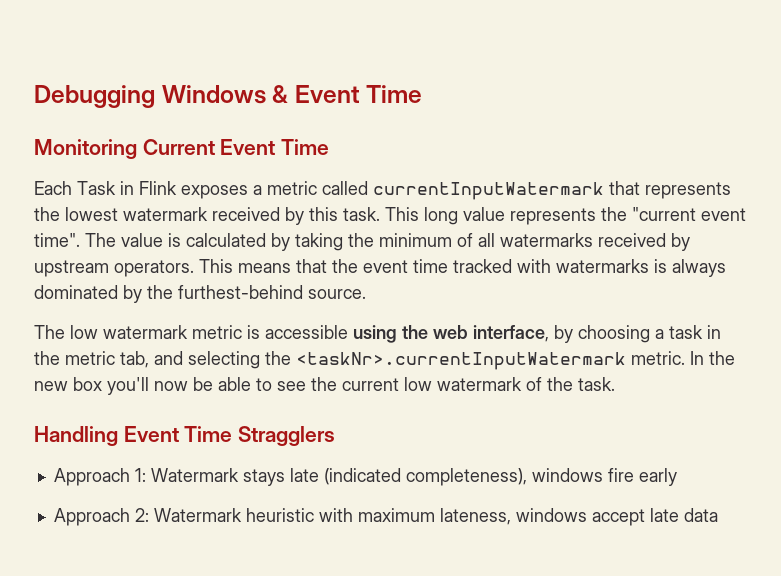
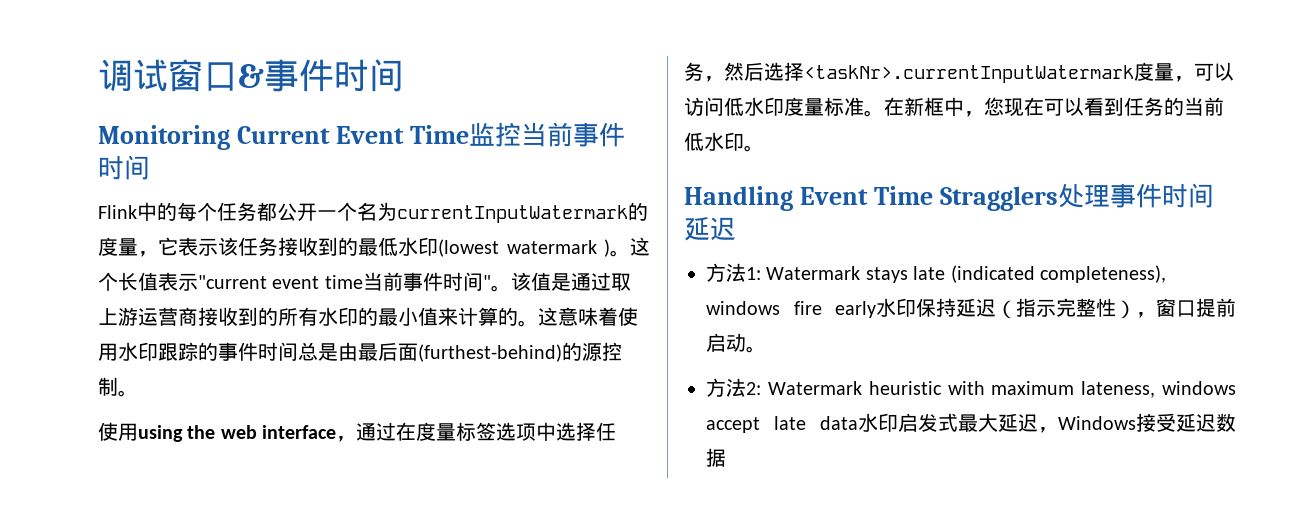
- Debugging Windows & Event Time
+ 调试窗口&事件时间
- Monitoring Current Event Time
- Each Task in Flink exposes a metric called currentInputWatermark that represents the lowest watermark received by this task. This long value represents the "current event time". The value is calculated by taking the minimum of all watermarks received by upstream operators. This means that the event time tracked with watermarks is always dominated by the furthest-behind source.
- The low watermark metric is accessible using the web interface, by choosing a task in the metric tab, and selecting the <taskNr>.currentInputWatermark metric. In the new box you'll now be able to see the current low watermark of the task.
+ Monitoring Current Event Time监控当前事件时间
+ Flink中的每个任务都公开一个名为currentInputWatermark的度量，它表示该任务接收到的最低水印(lowest watermark )。这个长值表示"current event time当前事件时间"。该值是通过取上游运营商接收到的所有水印的最小值来计算的。这意味着使用水印跟踪的事件时间总是由最后面(furthest-behind)的源控制。
+ 使用using the web interface，通过在度量标签选项中选择任务，然后选择<taskNr>.currentInputWatermark度量，可以访问低水印度量标准。在新框中，您现在可以看到任务的当前低水印。
- Handling Event Time Stragglers
- Approach 1: Watermark stays late (indicated completeness), windows fire early
- Approach 2: Watermark heuristic with maximum lateness, windows accept late data
+ Handling Event Time Stragglers处理事件时间延迟
+ 方法1: Watermark stays late (indicated completeness), windows fire early水印保持延迟（指示完整性），窗口提前启动。
+ 方法2: Watermark heuristic with maximum lateness, windows accept late data水印启发式最大延迟，Windows接受延迟数据

